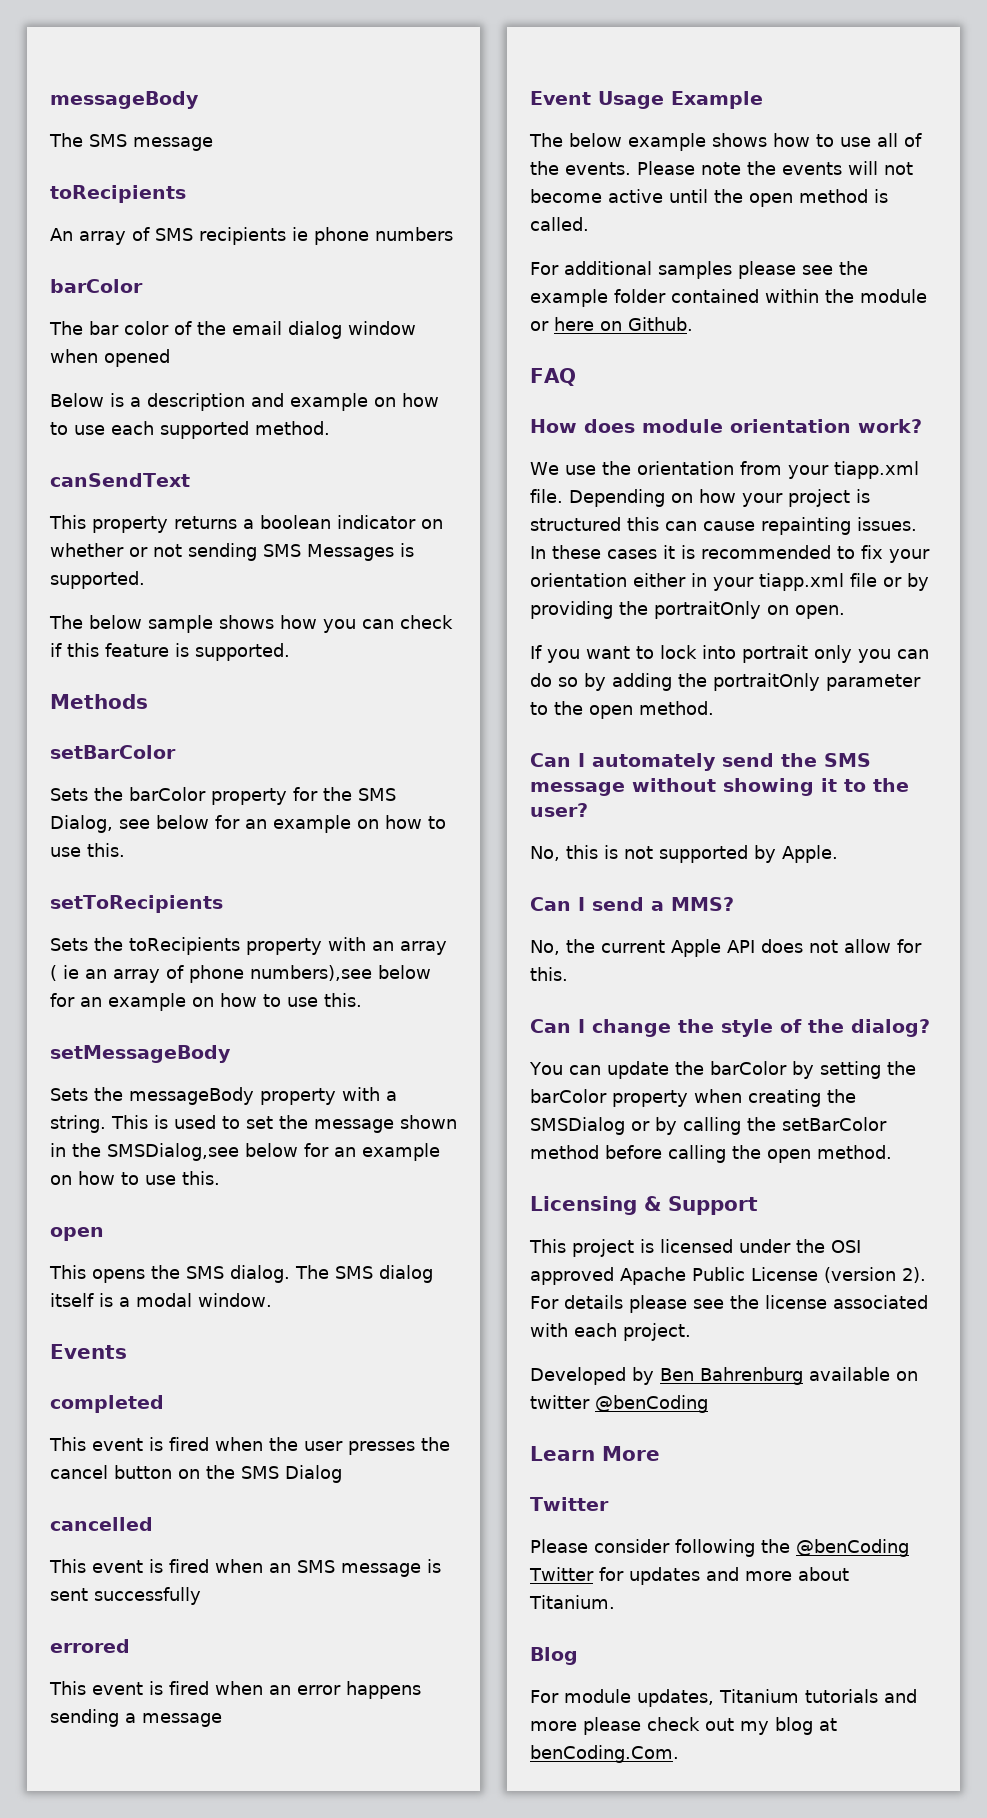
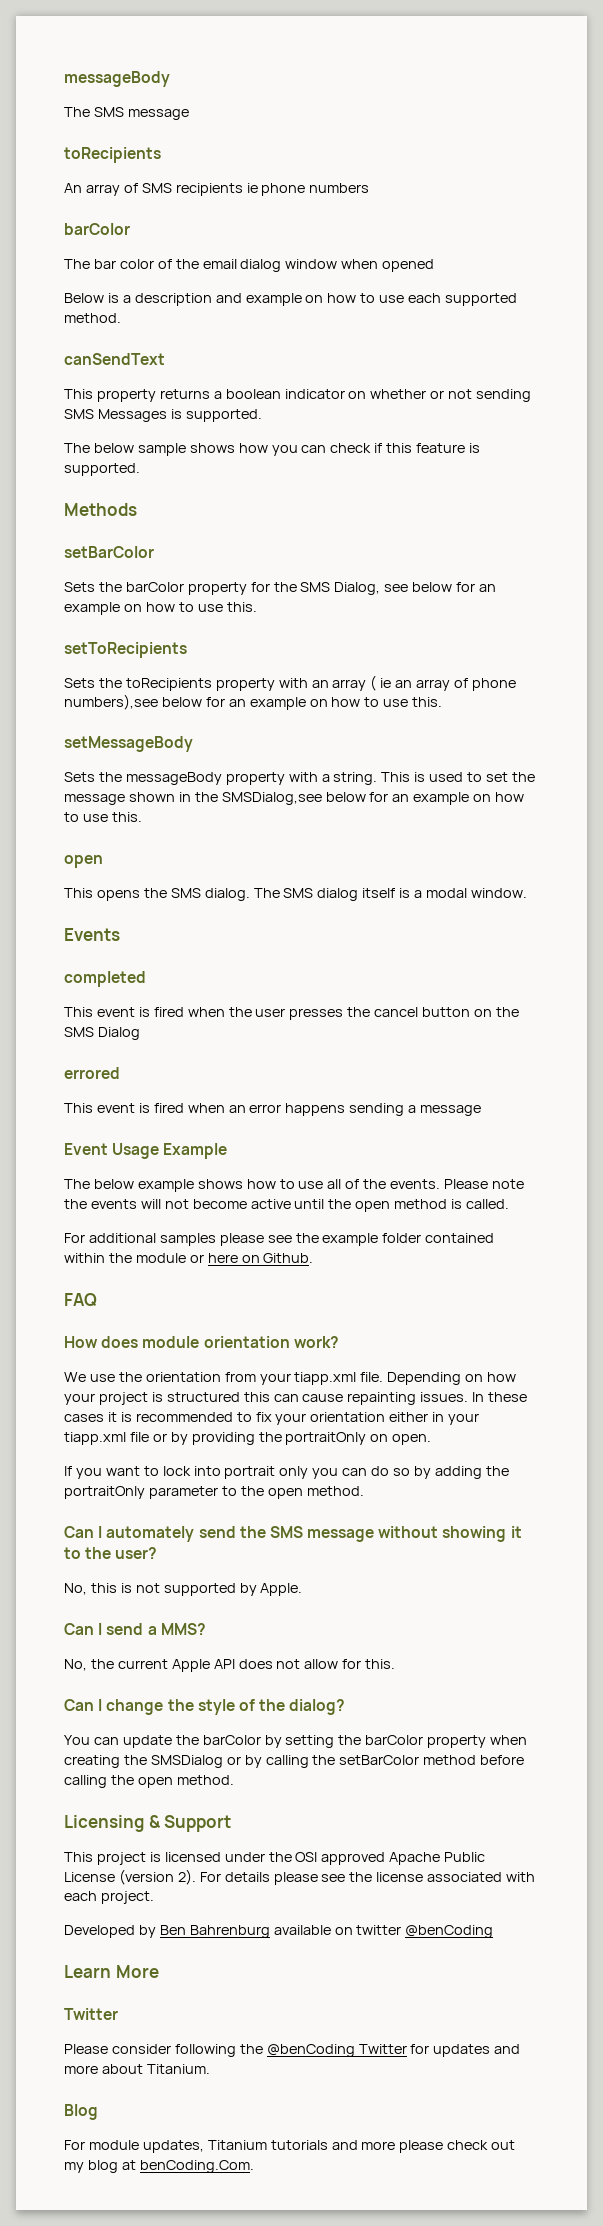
- cancelled
- This event is fired when an SMS message is sent successfully

